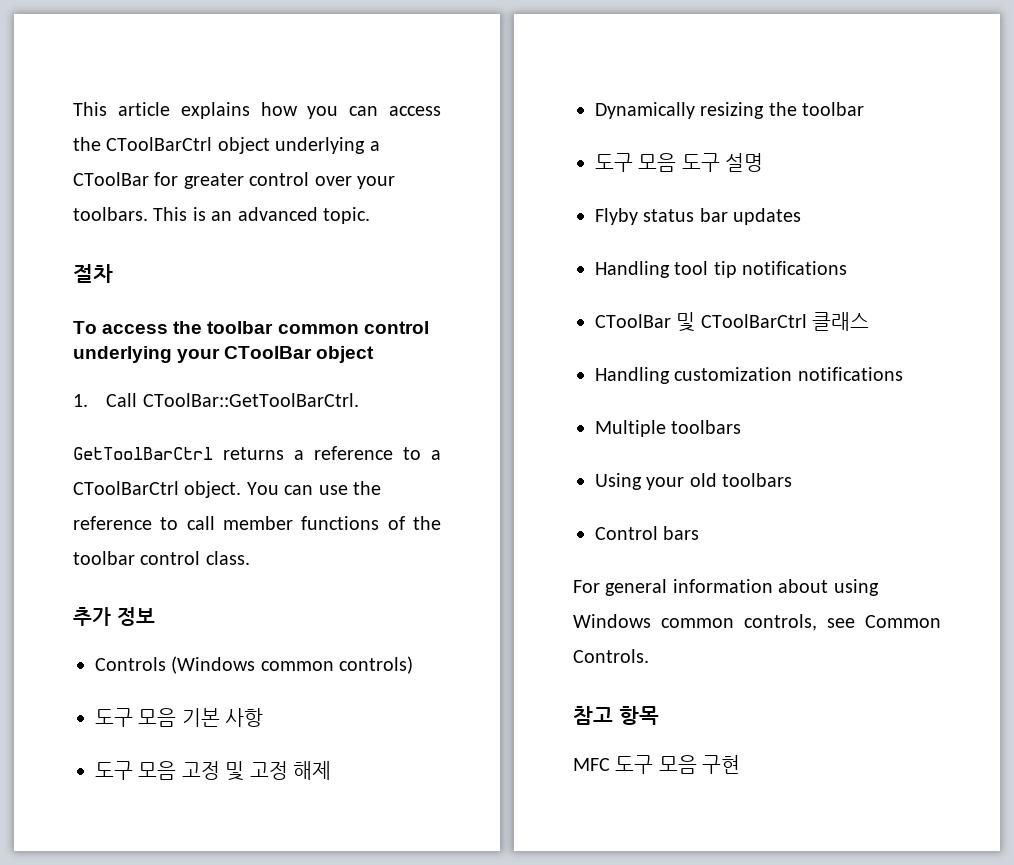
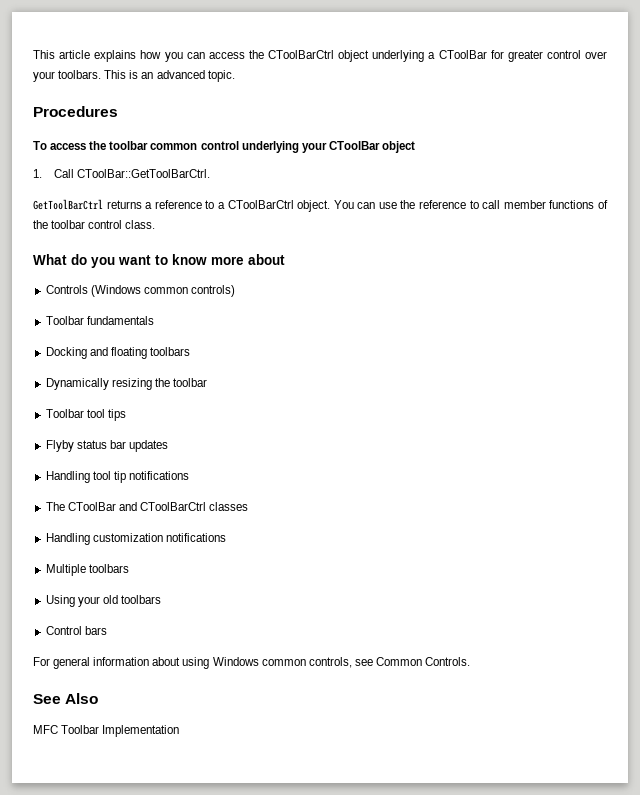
- 절차
+ Procedures
- 추가 정보
+ What do you want to know more about
  Controls (Windows common controls)
- 도구 모음 기본 사항
- 도구 모음 고정 및 고정 해제
+ Toolbar fundamentals
+ Docking and floating toolbars
- 도구 모음 도구 설명
+ Toolbar tool tips
- CToolBar 및 CToolBarCtrl 클래스
+ The CToolBar and CToolBarCtrl classes
- 참고 항목
+ See Also
- MFC 도구 모음 구현
+ MFC Toolbar Implementation

